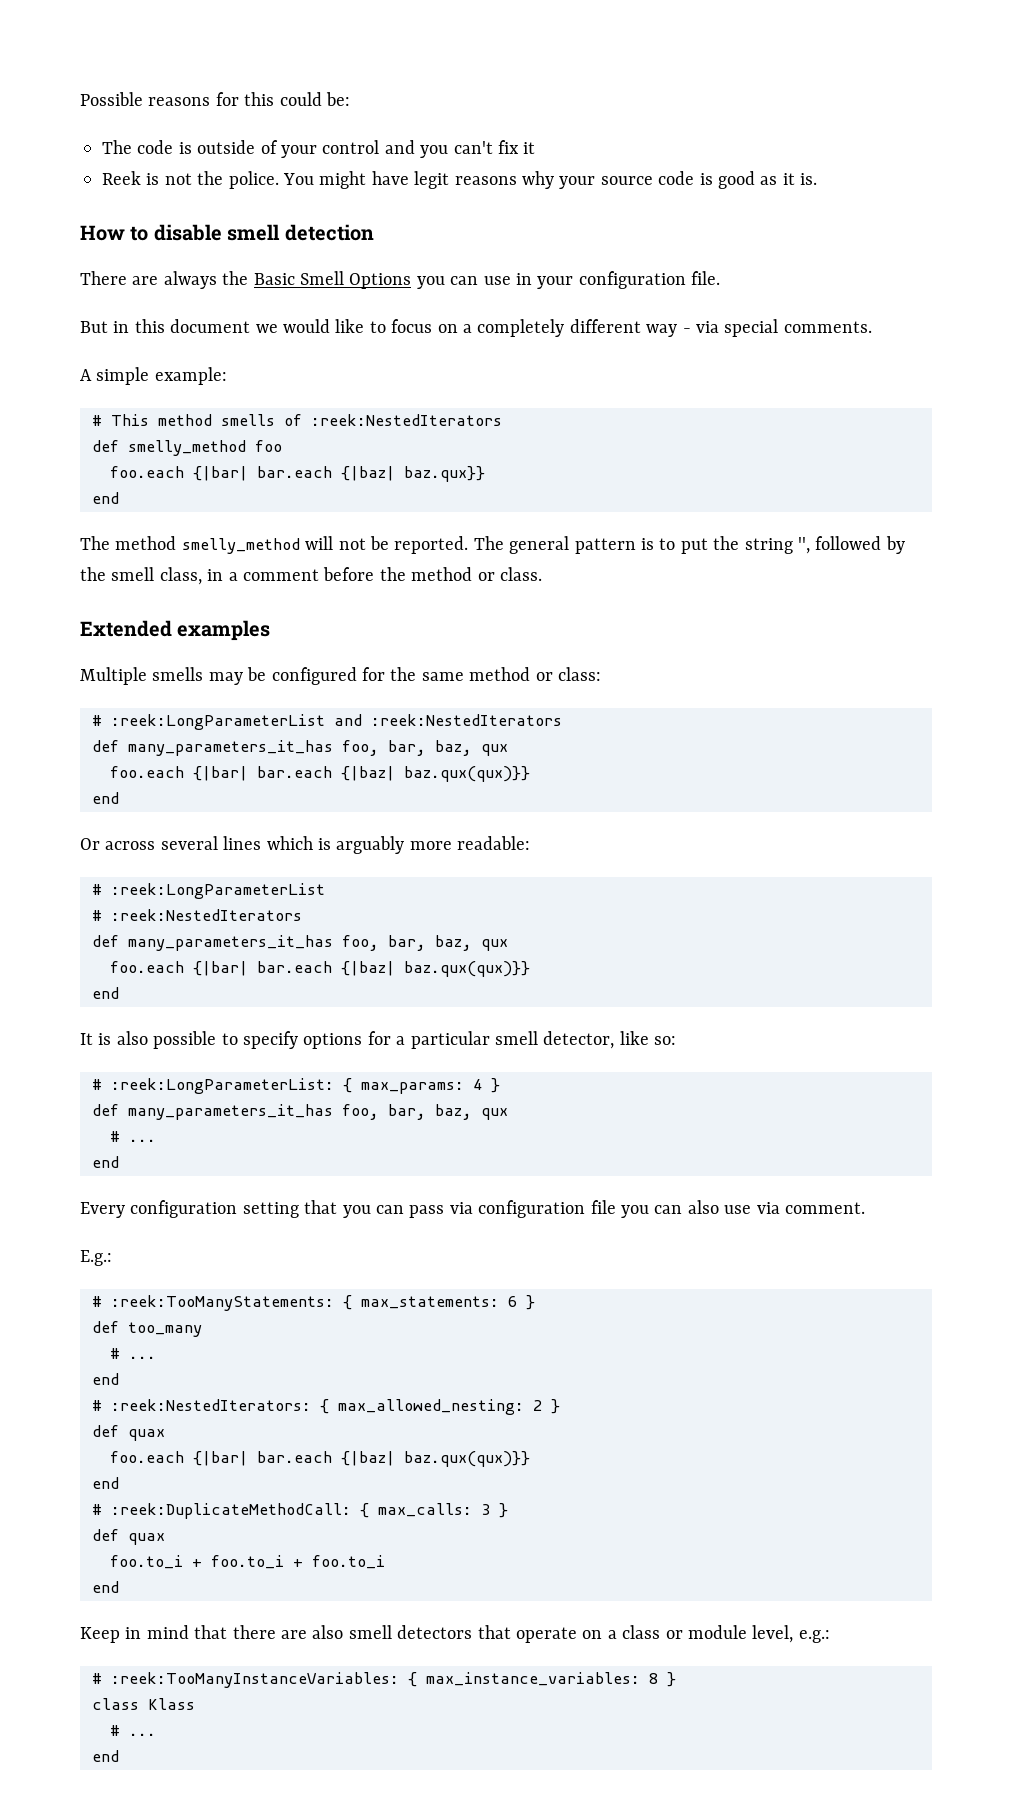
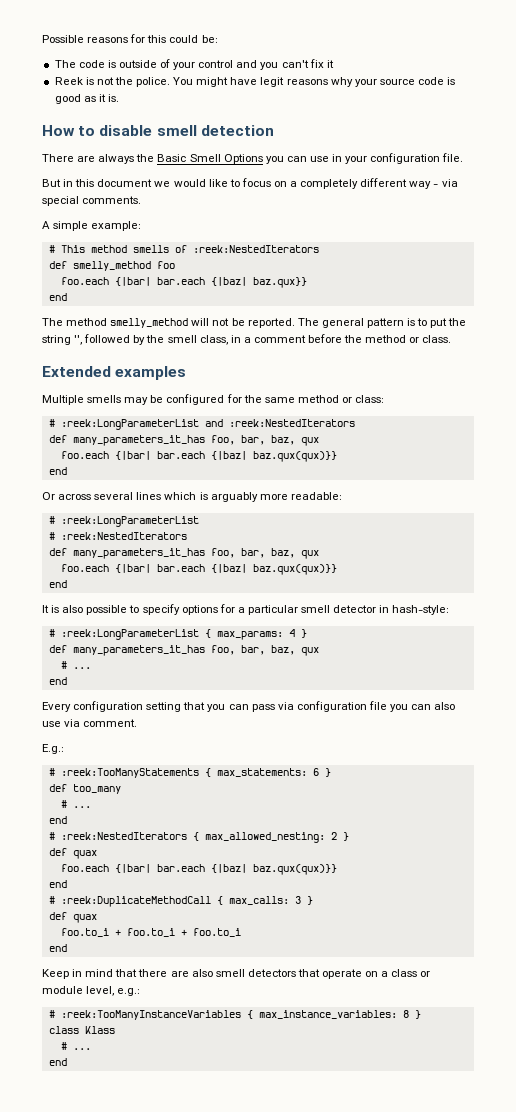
- It is also possible to specify options for a particular smell detector, like so:
- # :reek:LongParameterList: { max_params: 4 }
+ It is also possible to specify options for a particular smell detector in hash-style:
+ # :reek:LongParameterList { max_params: 4 }
- # :reek:TooManyStatements: { max_statements: 6 }
+ # :reek:TooManyStatements { max_statements: 6 }
- # :reek:NestedIterators: { max_allowed_nesting: 2 }
+ # :reek:NestedIterators { max_allowed_nesting: 2 }
- # :reek:DuplicateMethodCall: { max_calls: 3 }
+ # :reek:DuplicateMethodCall { max_calls: 3 }
- # :reek:TooManyInstanceVariables: { max_instance_variables: 8 }
+ # :reek:TooManyInstanceVariables { max_instance_variables: 8 }

